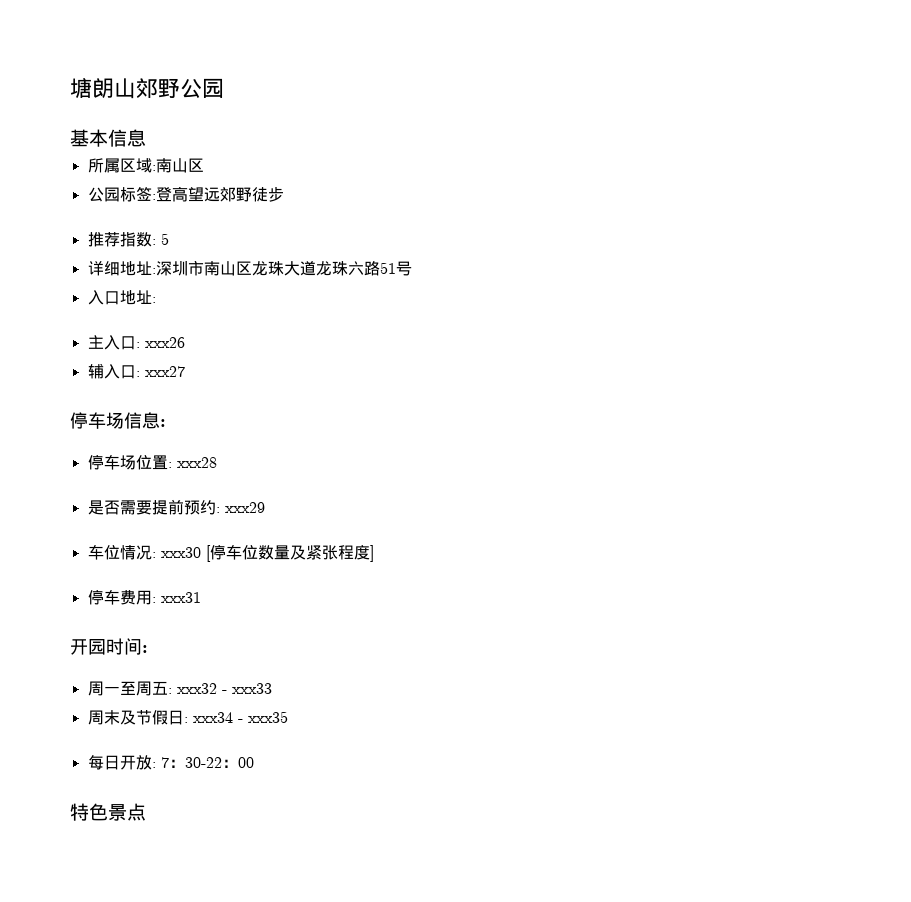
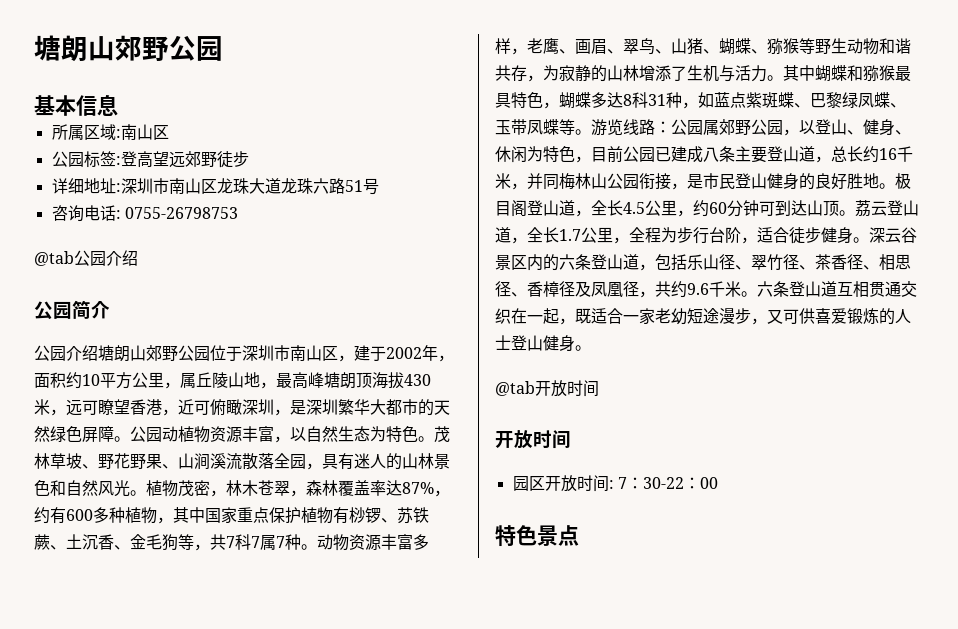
- 推荐指数: 5
- 入口地址:
- 主入口: xxx26
- 辅入口: xxx27
- 停车场信息:
- 停车场位置: xxx28
- 是否需要提前预约: xxx29
- 车位情况: xxx30 [停车位数量及紧张程度]
- 停车费用: xxx31
- 开园时间:
- 周一至周五: xxx32 - xxx33
- 周末及节假日: xxx34 - xxx35
- 每日开放: 7：30-22：00
+ 咨询电话: 0755-26798753
+ @tab公园介绍
+ 公园简介
+ 公园介绍塘朗山郊野公园位于深圳市南山区，建于2002年，面积约10平方公里，属丘陵山地，最高峰塘朗顶海拔430米，远可瞭望香港，近可俯瞰深圳，是深圳繁华大都市的天然绿色屏障。公园动植物资源丰富，以自然生态为特色。茂林草坡、野花野果、山涧溪流散落全园，具有迷人的山林景色和自然风光。植物茂密，林木苍翠，森林覆盖率达87%，约有600多种植物，其中国家重点保护植物有桫锣、苏铁蕨、土沉香、金毛狗等，共7科7属7种。动物资源丰富多样，老鹰、画眉、翠鸟、山猪、蝴蝶、猕猴等野生动物和谐共存，为寂静的山林增添了生机与活力。其中蝴蝶和猕猴最具特色，蝴蝶多达8科31种，如蓝点紫斑蝶、巴黎绿凤蝶、玉带凤蝶等。游览线路：公园属郊野公园，以登山、健身、休闲为特色，目前公园已建成八条主要登山道，总长约16千米，并同梅林山公园衔接，是市民登山健身的良好胜地。极目阁登山道，全长4.5公里，约60分钟可到达山顶。荔云登山道，全长1.7公里，全程为步行台阶，适合徒步健身。深云谷景区内的六条登山道，包括乐山径、翠竹径、茶香径、相思径、香樟径及凤凰径，共约9.6千米。六条登山道互相贯通交织在一起，既适合一家老幼短途漫步，又可供喜爱锻炼的人士登山健身。
+ @tab开放时间
+ 开放时间
+ 园区开放时间: 7：30-22：00

